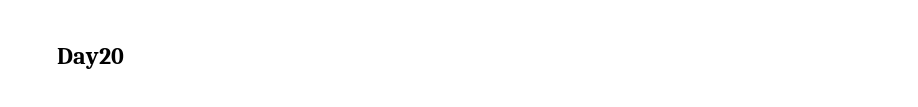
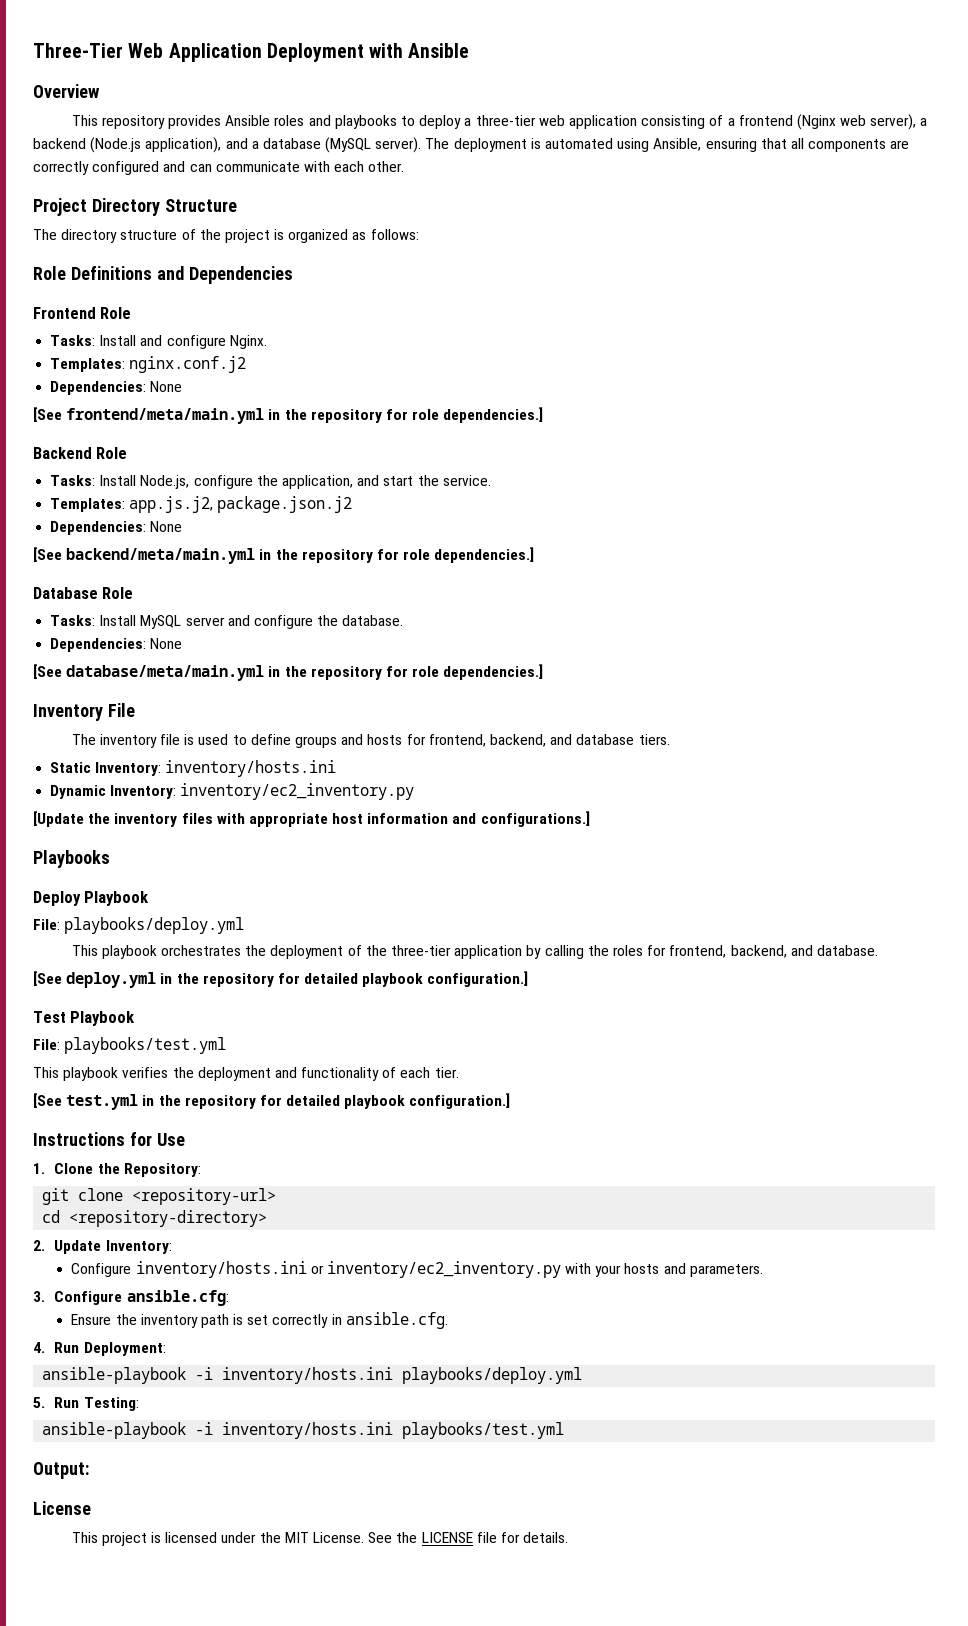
- Day20
+ Three-Tier Web Application Deployment with Ansible
+ Overview
+ This repository provides Ansible roles and playbooks to deploy a three-tier web application consisting of a frontend (Nginx web server), a backend (Node.js application), and a database (MySQL server). The deployment is automated using Ansible, ensuring that all components are correctly configured and can communicate with each other.
+ Project Directory Structure
+ The directory structure of the project is organized as follows:
+ Role Definitions and Dependencies
+ Frontend Role
+ Tasks: Install and configure Nginx.
+ Templates: nginx.conf.j2
+ Dependencies: None
+ [See frontend/meta/main.yml in the repository for role dependencies.]
+ Backend Role
+ Tasks: Install Node.js, configure the application, and start the service.
+ Templates: app.js.j2, package.json.j2
+ Dependencies: None
+ [See backend/meta/main.yml in the repository for role dependencies.]
+ Database Role
+ Tasks: Install MySQL server and configure the database.
+ Dependencies: None
+ [See database/meta/main.yml in the repository for role dependencies.]
+ Inventory File
+ The inventory file is used to define groups and hosts for frontend, backend, and database tiers.
+ Static Inventory: inventory/hosts.ini
+ Dynamic Inventory: inventory/ec2_inventory.py
+ [Update the inventory files with appropriate host information and configurations.]
+ Playbooks
+ Deploy Playbook
+ File: playbooks/deploy.yml
+ This playbook orchestrates the deployment of the three-tier application by calling the roles for frontend, backend, and database.
+ [See deploy.yml in the repository for detailed playbook configuration.]
+ Test Playbook
+ File: playbooks/test.yml
+ This playbook verifies the deployment and functionality of each tier.
+ [See test.yml in the repository for detailed playbook configuration.]
+ Instructions for Use
+ 1. Clone the Repository:
+ git clone <repository-url>
+ cd <repository-directory>
+ 2. Update Inventory:
+ Configure inventory/hosts.ini or inventory/ec2_inventory.py with your hosts and parameters.
+ 3. Configure ansible.cfg:
+ Ensure the inventory path is set correctly in ansible.cfg.
+ 4. Run Deployment:
+ ansible-playbook -i inventory/hosts.ini playbooks/deploy.yml
+ 5. Run Testing:
+ ansible-playbook -i inventory/hosts.ini playbooks/test.yml
+ Output:
+ License
+ This project is licensed under the MIT License. See the LICENSE file for details.

